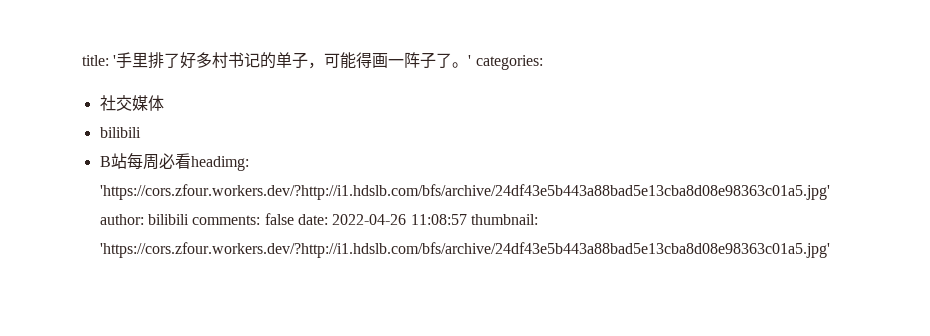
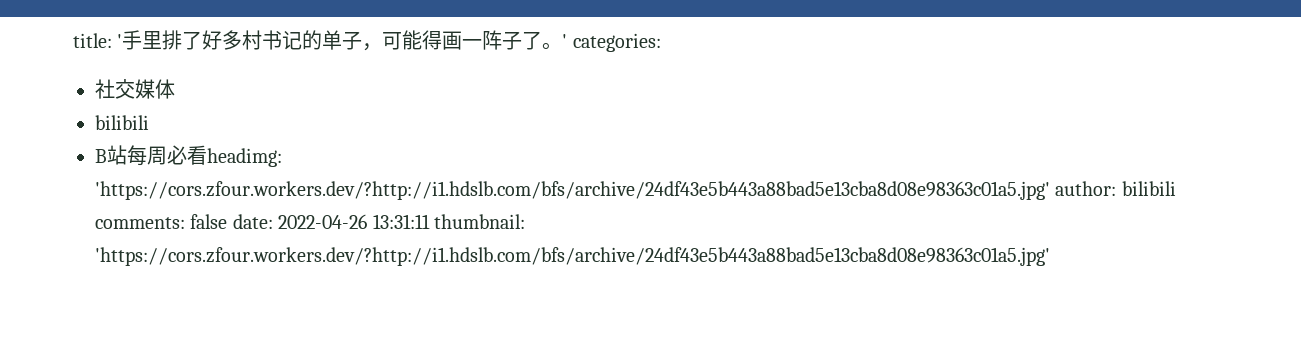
- B站每周必看headimg: 'https://cors.zfour.workers.dev/?http://i1.hdslb.com/bfs/archive/24df43e5b443a88bad5e13cba8d08e98363c01a5.jpg' author: bilibili comments: false date: 2022-04-26 11:08:57 thumbnail: 'https://cors.zfour.workers.dev/?http://i1.hdslb.com/bfs/archive/24df43e5b443a88bad5e13cba8d08e98363c01a5.jpg'
+ B站每周必看headimg: 'https://cors.zfour.workers.dev/?http://i1.hdslb.com/bfs/archive/24df43e5b443a88bad5e13cba8d08e98363c01a5.jpg' author: bilibili comments: false date: 2022-04-26 13:31:11 thumbnail: 'https://cors.zfour.workers.dev/?http://i1.hdslb.com/bfs/archive/24df43e5b443a88bad5e13cba8d08e98363c01a5.jpg'

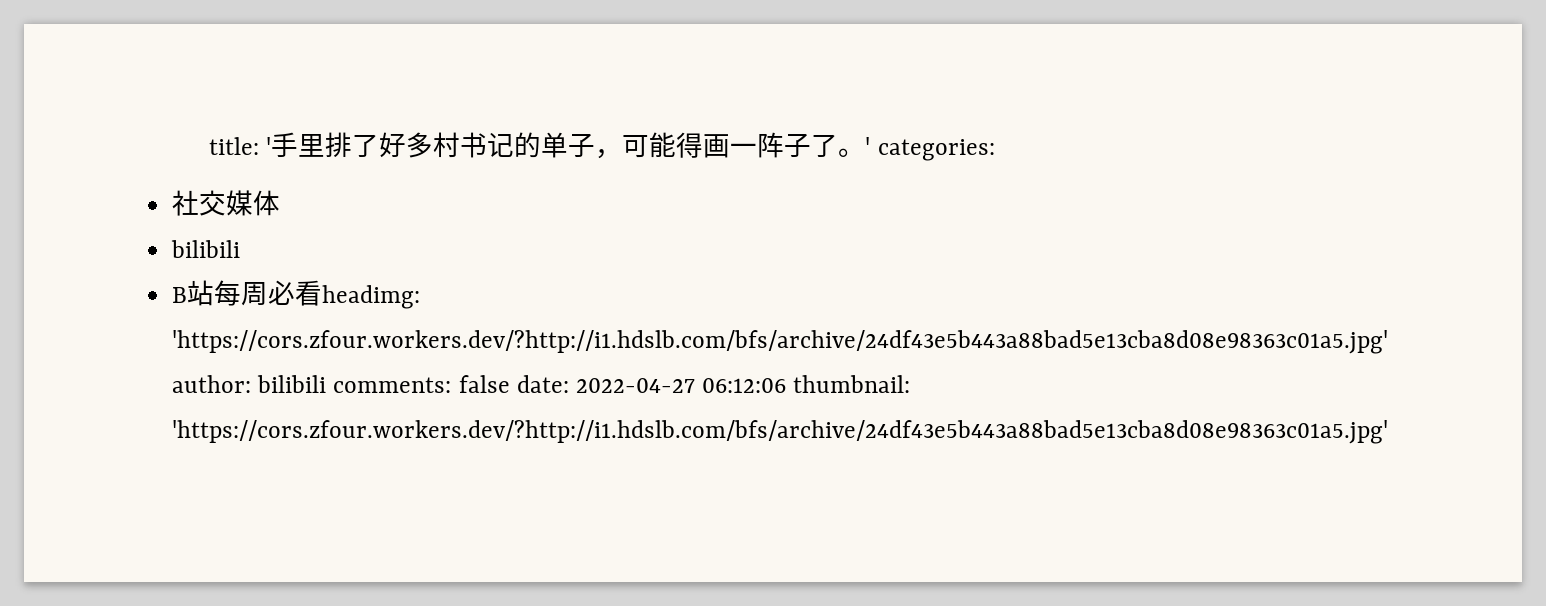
- B站每周必看headimg: 'https://cors.zfour.workers.dev/?http://i1.hdslb.com/bfs/archive/24df43e5b443a88bad5e13cba8d08e98363c01a5.jpg' author: bilibili comments: false date: 2022-04-26 13:31:11 thumbnail: 'https://cors.zfour.workers.dev/?http://i1.hdslb.com/bfs/archive/24df43e5b443a88bad5e13cba8d08e98363c01a5.jpg'
+ B站每周必看headimg: 'https://cors.zfour.workers.dev/?http://i1.hdslb.com/bfs/archive/24df43e5b443a88bad5e13cba8d08e98363c01a5.jpg' author: bilibili comments: false date: 2022-04-27 06:12:06 thumbnail: 'https://cors.zfour.workers.dev/?http://i1.hdslb.com/bfs/archive/24df43e5b443a88bad5e13cba8d08e98363c01a5.jpg'

